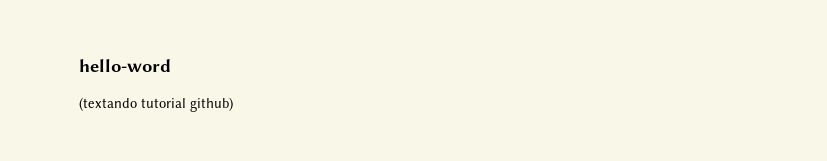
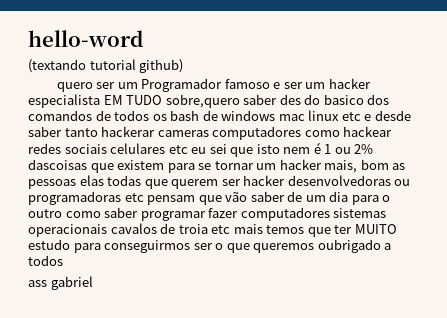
+ quero ser um Programador famoso e ser um hacker especialista EM TUDO sobre,quero saber des do basico dos comandos de todos os bash de windows mac linux etc e desde saber tanto hackerar cameras computadores como hackear redes sociais celulares etc eu sei que isto nem é 1 ou 2% dascoisas que existem para se tornar um hacker mais, bom as pessoas elas todas que querem ser hacker desenvolvedoras ou programadoras etc pensam que vão saber de um dia para o outro como saber programar fazer computadores sistemas operacionais cavalos de troia etc mais temos que ter MUITO estudo para conseguirmos ser o que queremos oubrigado a todos
+ ass gabriel

